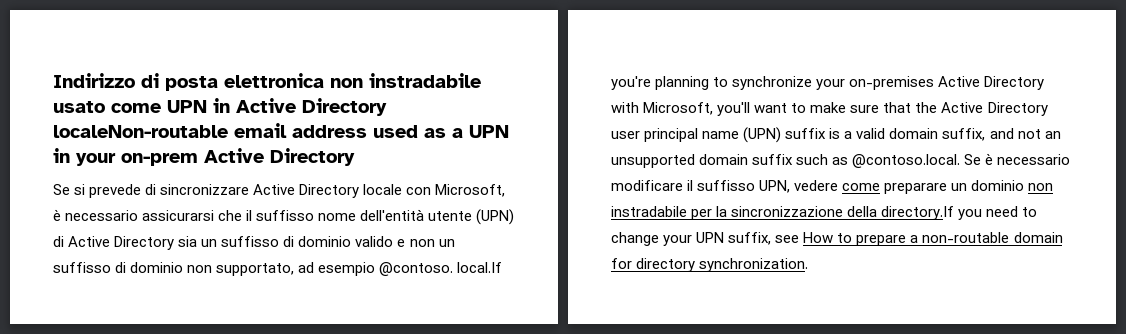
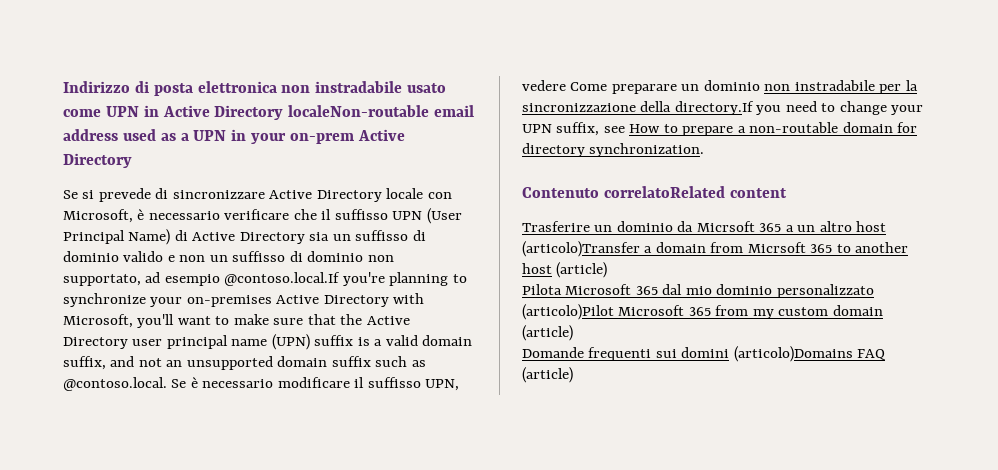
- Se si prevede di sincronizzare Active Directory locale con Microsoft, è necessario assicurarsi che il suffisso nome dell'entità utente (UPN) di Active Directory sia un suffisso di dominio valido e non un suffisso di dominio non supportato, ad esempio @contoso. local.If you're planning to synchronize your on-premises Active Directory with Microsoft, you'll want to make sure that the Active Directory user principal name (UPN) suffix is a valid domain suffix, and not an unsupported domain suffix such as @contoso.local. Se è necessario modificare il suffisso UPN, vedere come preparare un dominio non instradabile per la sincronizzazione della directory.If you need to change your UPN suffix, see How to prepare a non-routable domain for directory synchronization.
+ Se si prevede di sincronizzare Active Directory locale con Microsoft, è necessario verificare che il suffisso UPN (User Principal Name) di Active Directory sia un suffisso di dominio valido e non un suffisso di dominio non supportato, ad esempio @contoso.local.If you're planning to synchronize your on-premises Active Directory with Microsoft, you'll want to make sure that the Active Directory user principal name (UPN) suffix is a valid domain suffix, and not an unsupported domain suffix such as @contoso.local. Se è necessario modificare il suffisso UPN, vedere Come preparare un dominio non instradabile per la sincronizzazione della directory.If you need to change your UPN suffix, see How to prepare a non-routable domain for directory synchronization.
+ Contenuto correlatoRelated content
+ Trasferire un dominio da Micrsoft 365 a un altro host (articolo)Transfer a domain from Micrsoft 365 to another host (article)
+ Pilota Microsoft 365 dal mio dominio personalizzato (articolo)Pilot Microsoft 365 from my custom domain (article)
+ Domande frequenti sui domini (articolo)Domains FAQ (article)

